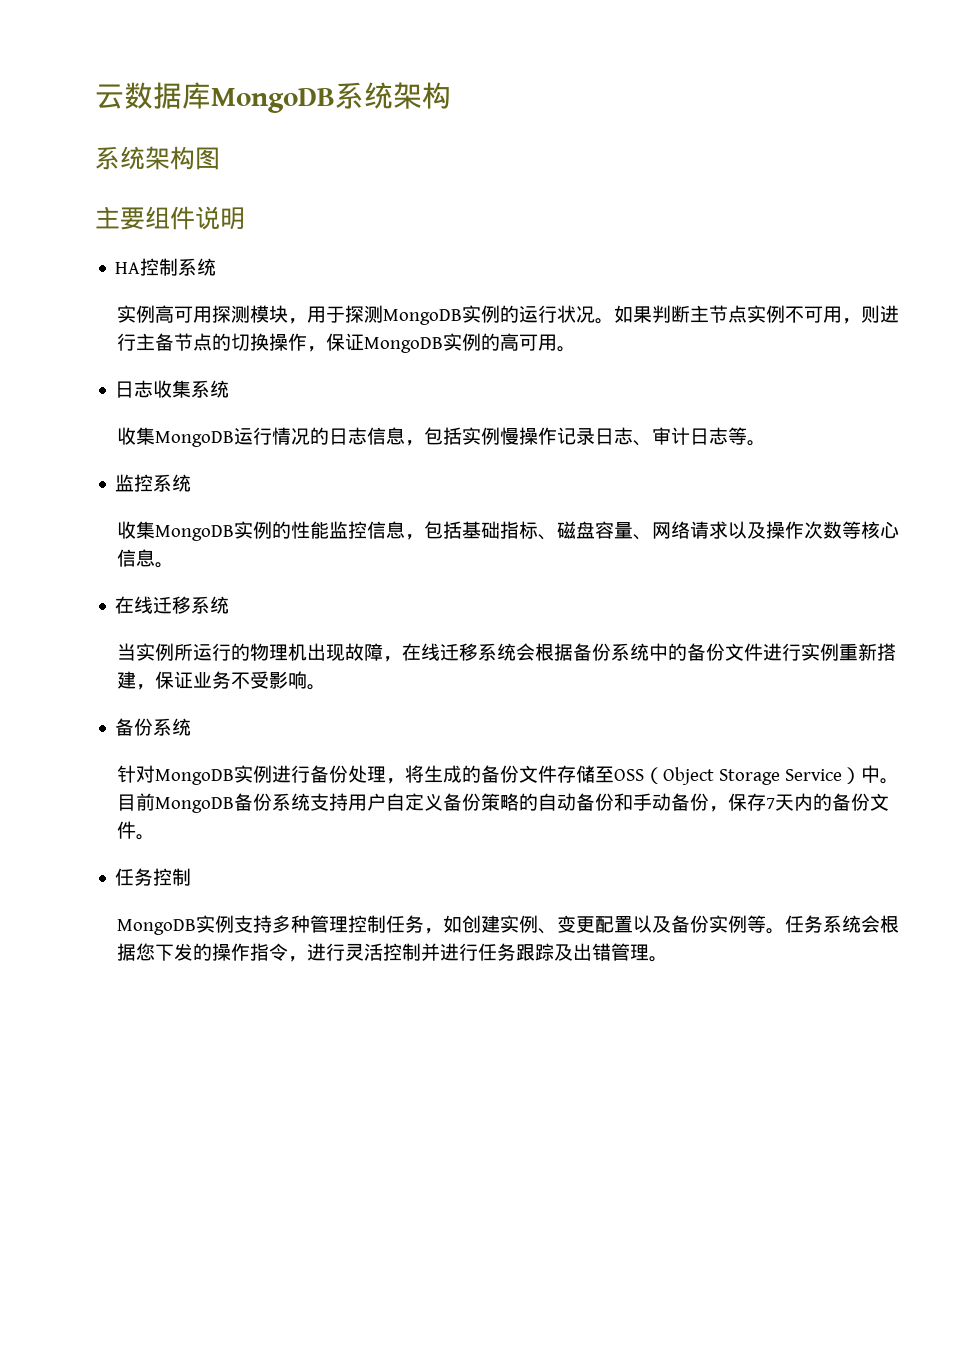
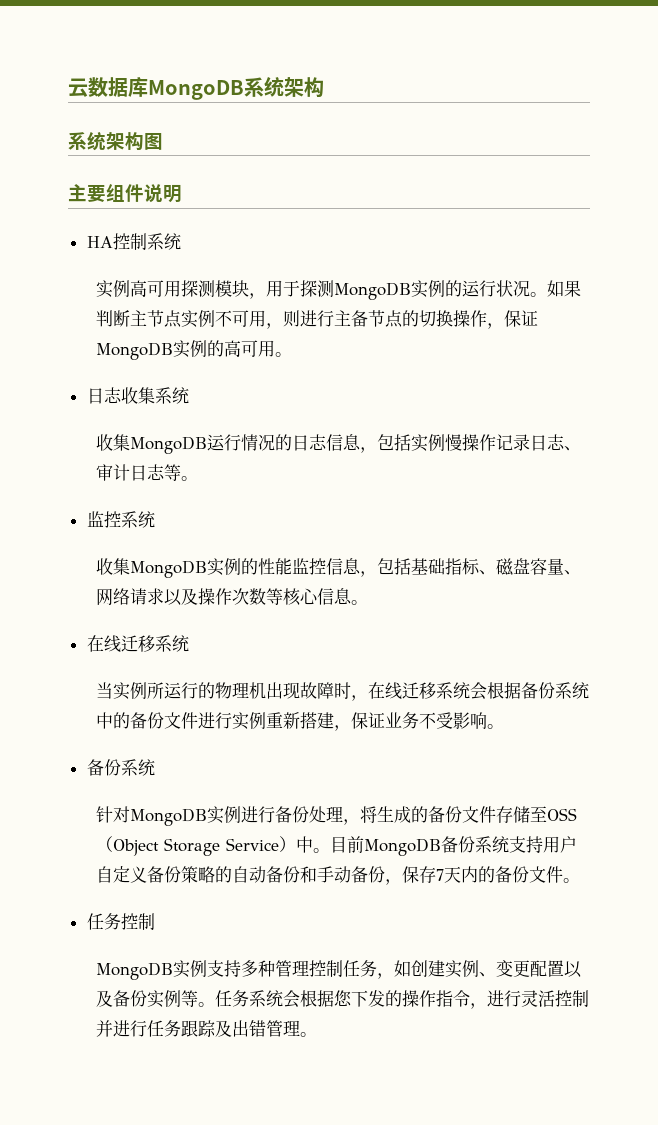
- 当实例所运行的物理机出现故障，在线迁移系统会根据备份系统中的备份文件进行实例重新搭建，保证业务不受影响。
+ 当实例所运行的物理机出现故障时，在线迁移系统会根据备份系统中的备份文件进行实例重新搭建，保证业务不受影响。

